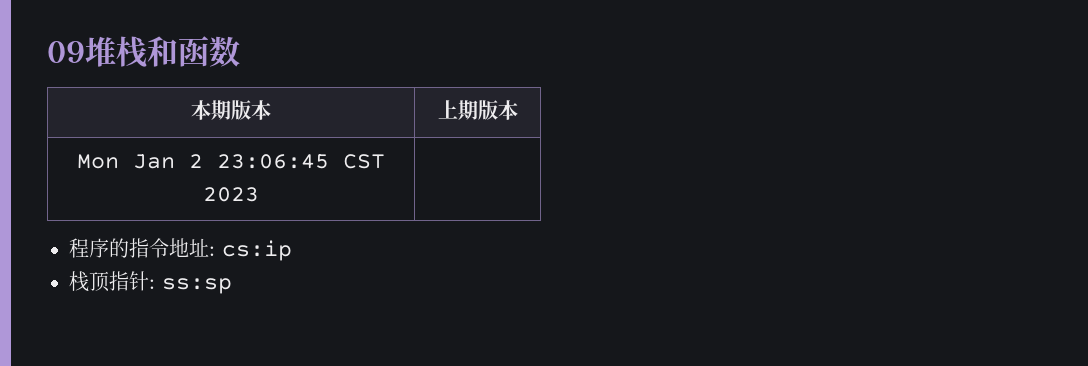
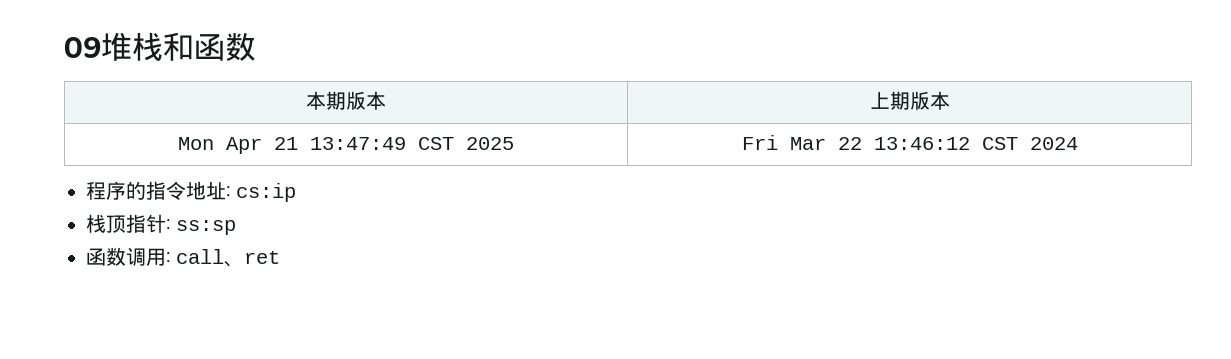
- Mon Jan 2 23:06:45 CST 2023 |
+ Mon Apr 21 13:47:49 CST 2025 | Fri Mar 22 13:46:12 CST 2024
+ 函数调用: call、ret

